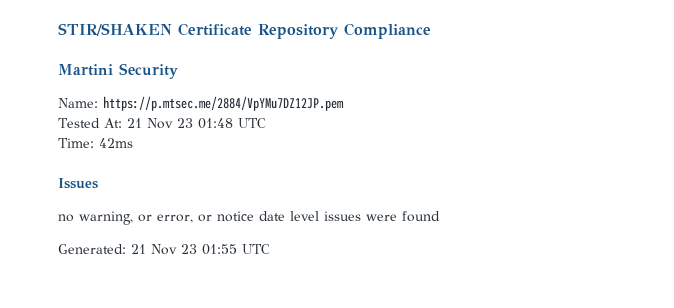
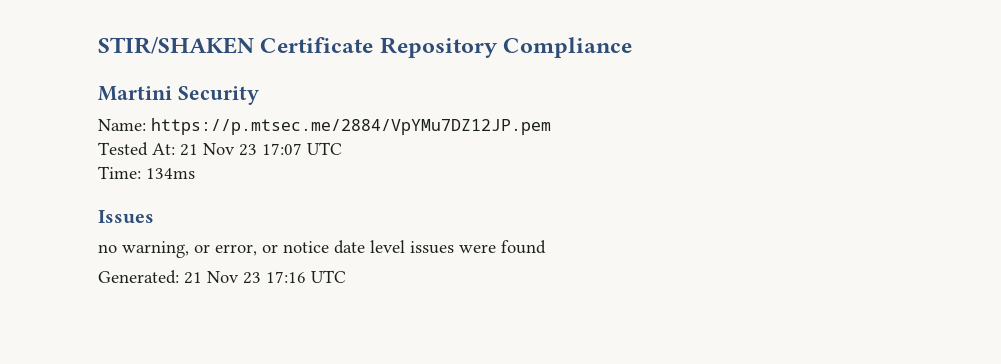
- Tested At: 21 Nov 23 01:48 UTC
+ Tested At: 21 Nov 23 17:07 UTC
- Time: 42ms
+ Time: 134ms
- Generated: 21 Nov 23 01:55 UTC
+ Generated: 21 Nov 23 17:16 UTC

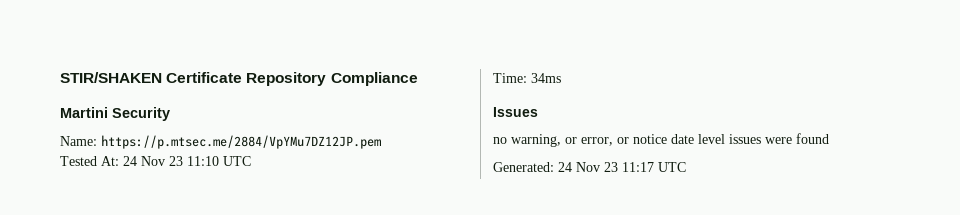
- Tested At: 21 Nov 23 17:07 UTC
+ Tested At: 24 Nov 23 11:10 UTC
- Time: 134ms
+ Time: 34ms
- Generated: 21 Nov 23 17:16 UTC
+ Generated: 24 Nov 23 11:17 UTC

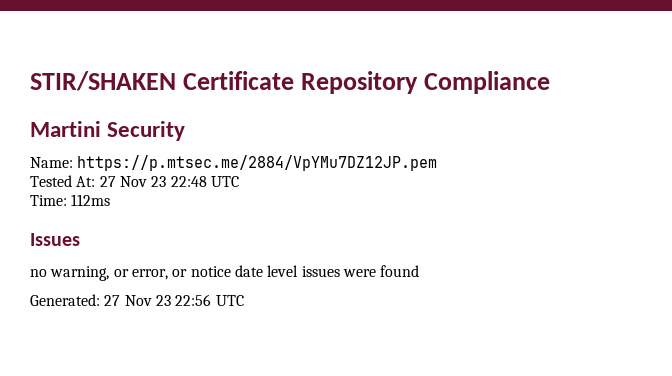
- Tested At: 24 Nov 23 11:10 UTC
+ Tested At: 27 Nov 23 22:48 UTC
- Time: 34ms
+ Time: 112ms
- Generated: 24 Nov 23 11:17 UTC
+ Generated: 27 Nov 23 22:56 UTC

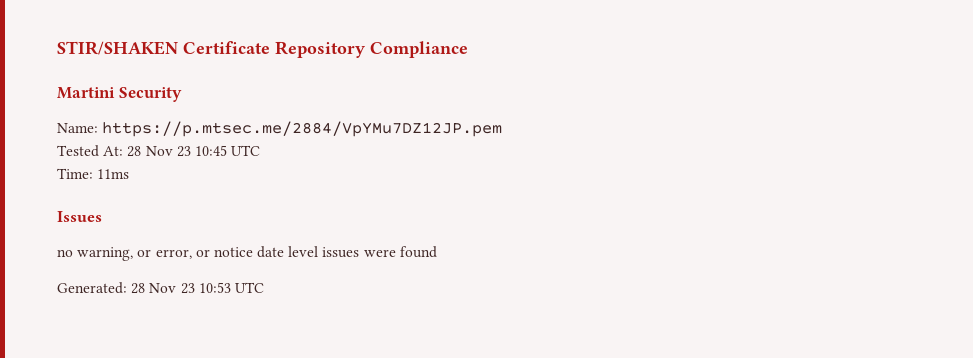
- Tested At: 27 Nov 23 22:48 UTC
+ Tested At: 28 Nov 23 10:45 UTC
- Time: 112ms
+ Time: 11ms
- Generated: 27 Nov 23 22:56 UTC
+ Generated: 28 Nov 23 10:53 UTC

